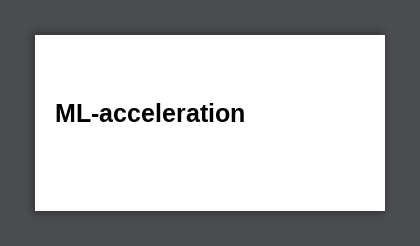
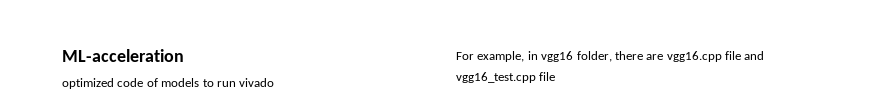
+ optimized code of models to run vivado
+ For example, in vgg16 folder, there are vgg16.cpp file and vgg16_test.cpp file

